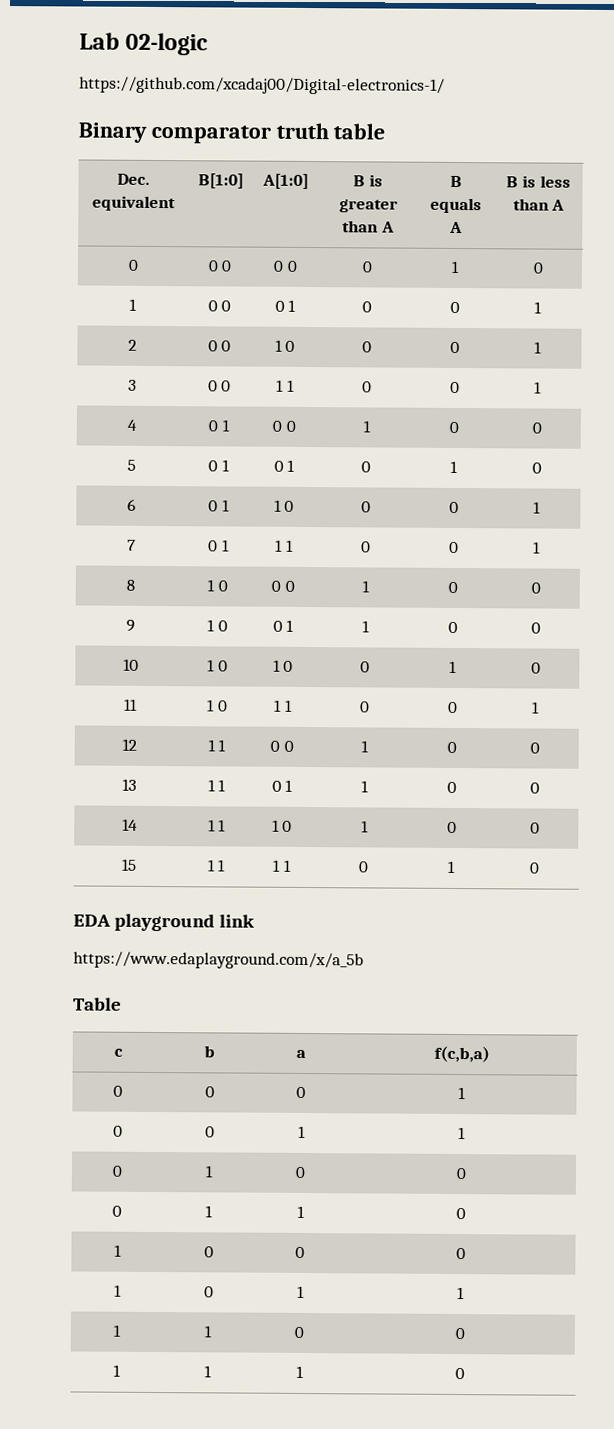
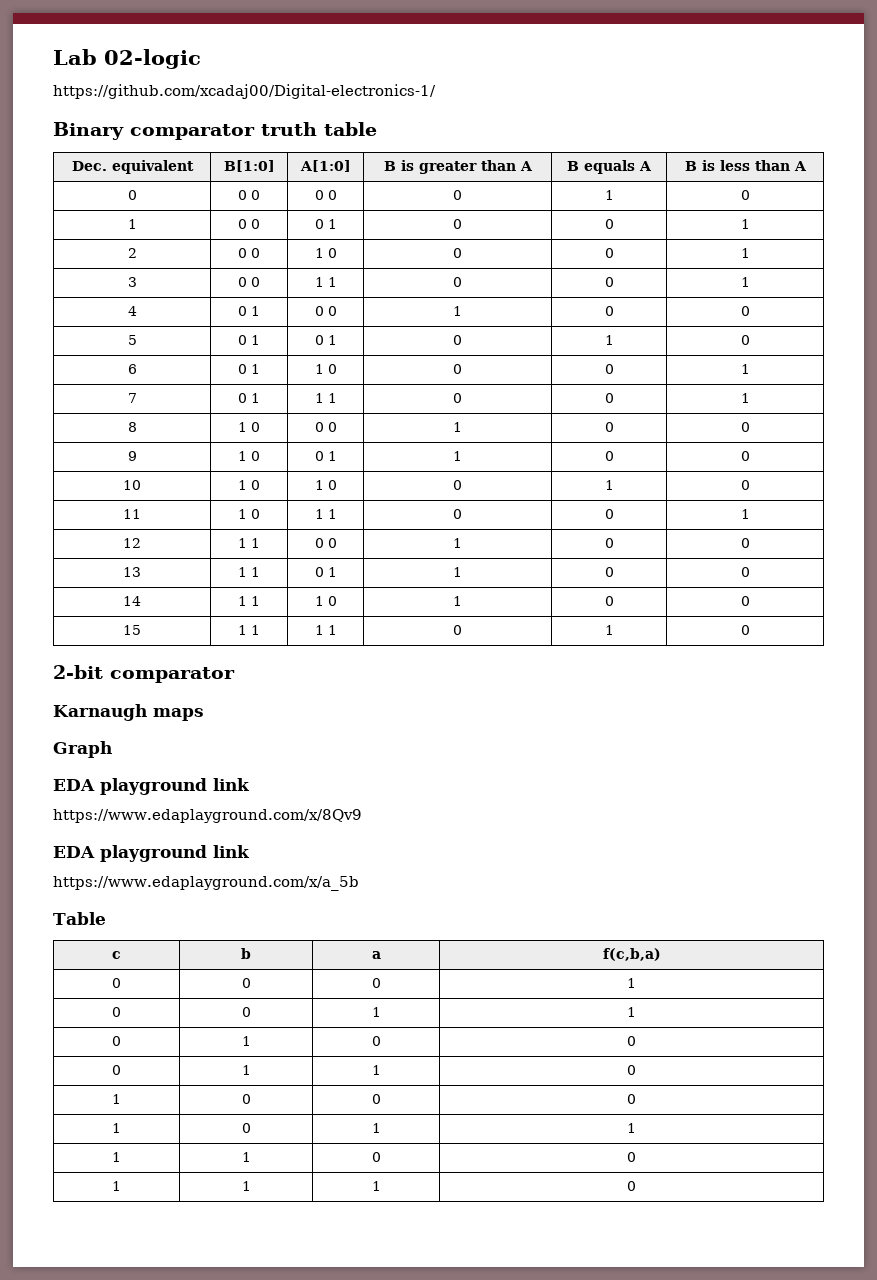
+ 2-bit comparator
+ Karnaugh maps
+ Graph
+ EDA playground link
+ https://www.edaplayground.com/x/8Qv9

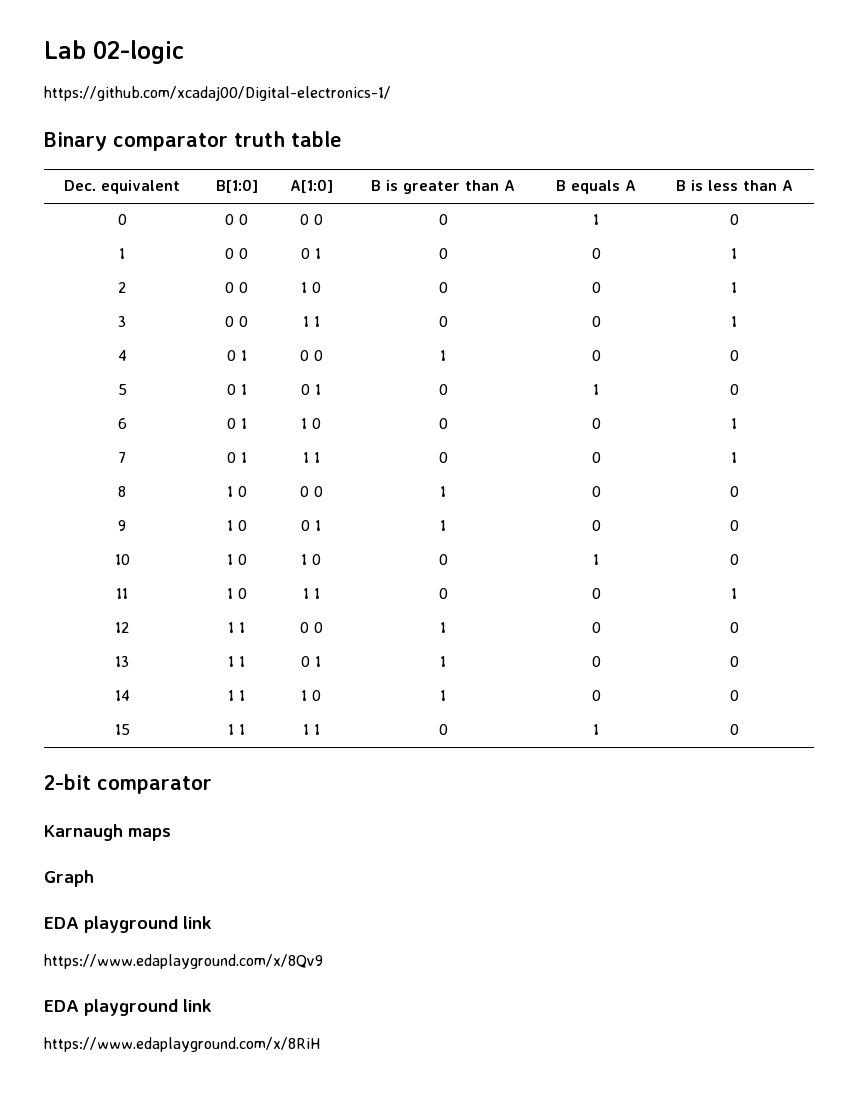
- https://www.edaplayground.com/x/a_5b
- Table
- c | b | a | f(c,b,a)
- 0 | 0 | 0 | 1
- 0 | 0 | 1 | 1
- 0 | 1 | 0 | 0
- 0 | 1 | 1 | 0
- 1 | 0 | 0 | 0
- 1 | 0 | 1 | 1
- 1 | 1 | 0 | 0
- 1 | 1 | 1 | 0
+ https://www.edaplayground.com/x/8RiH

